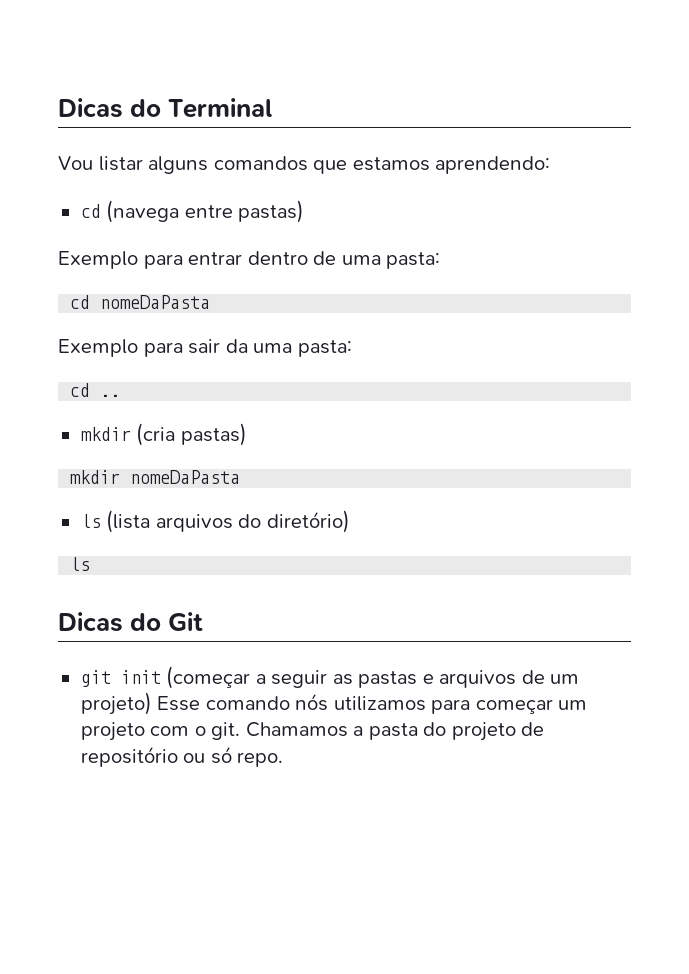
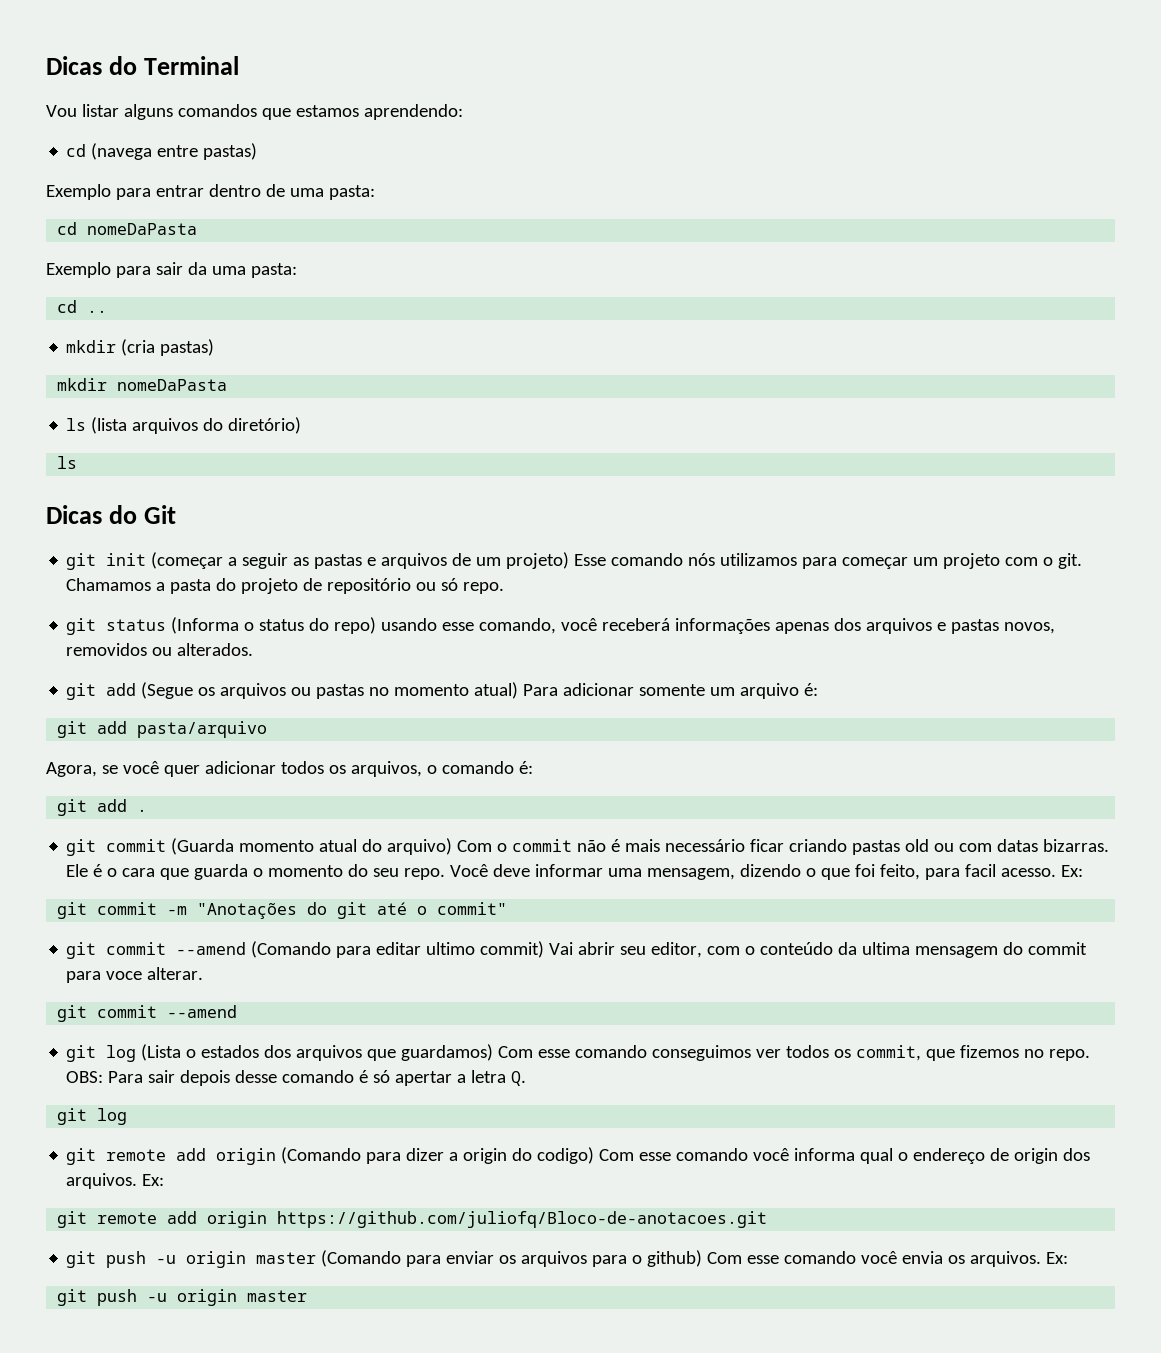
+ git status (Informa o status do repo) usando esse comando, você receberá informações apenas dos arquivos e pastas novos, removidos ou alterados.
+ git add (Segue os arquivos ou pastas no momento atual) Para adicionar somente um arquivo é:
+ git add pasta/arquivo
+ Agora, se você quer adicionar todos os arquivos, o comando é:
+ git add .
+ git commit (Guarda momento atual do arquivo) Com o commit não é mais necessário ficar criando pastas old ou com datas bizarras. Ele é o cara que guarda o momento do seu repo. Você deve informar uma mensagem, dizendo o que foi feito, para facil acesso. Ex:
+ git commit -m "Anotações do git até o commit"
+ git commit --amend (Comando para editar ultimo commit) Vai abrir seu editor, com o conteúdo da ultima mensagem do commit para voce alterar.
+ git commit --amend
+ git log (Lista o estados dos arquivos que guardamos) Com esse comando conseguimos ver todos os commit, que fizemos no repo. OBS: Para sair depois desse comando é só apertar a letra Q.
+ git log
+ git remote add origin (Comando para dizer a origin do codigo) Com esse comando você informa qual o endereço de origin dos arquivos. Ex:
+ git remote add origin https://github.com/juliofq/Bloco-de-anotacoes.git
+ git push -u origin master (Comando para enviar os arquivos para o github) Com esse comando você envia os arquivos. Ex:
+ git push -u origin master

